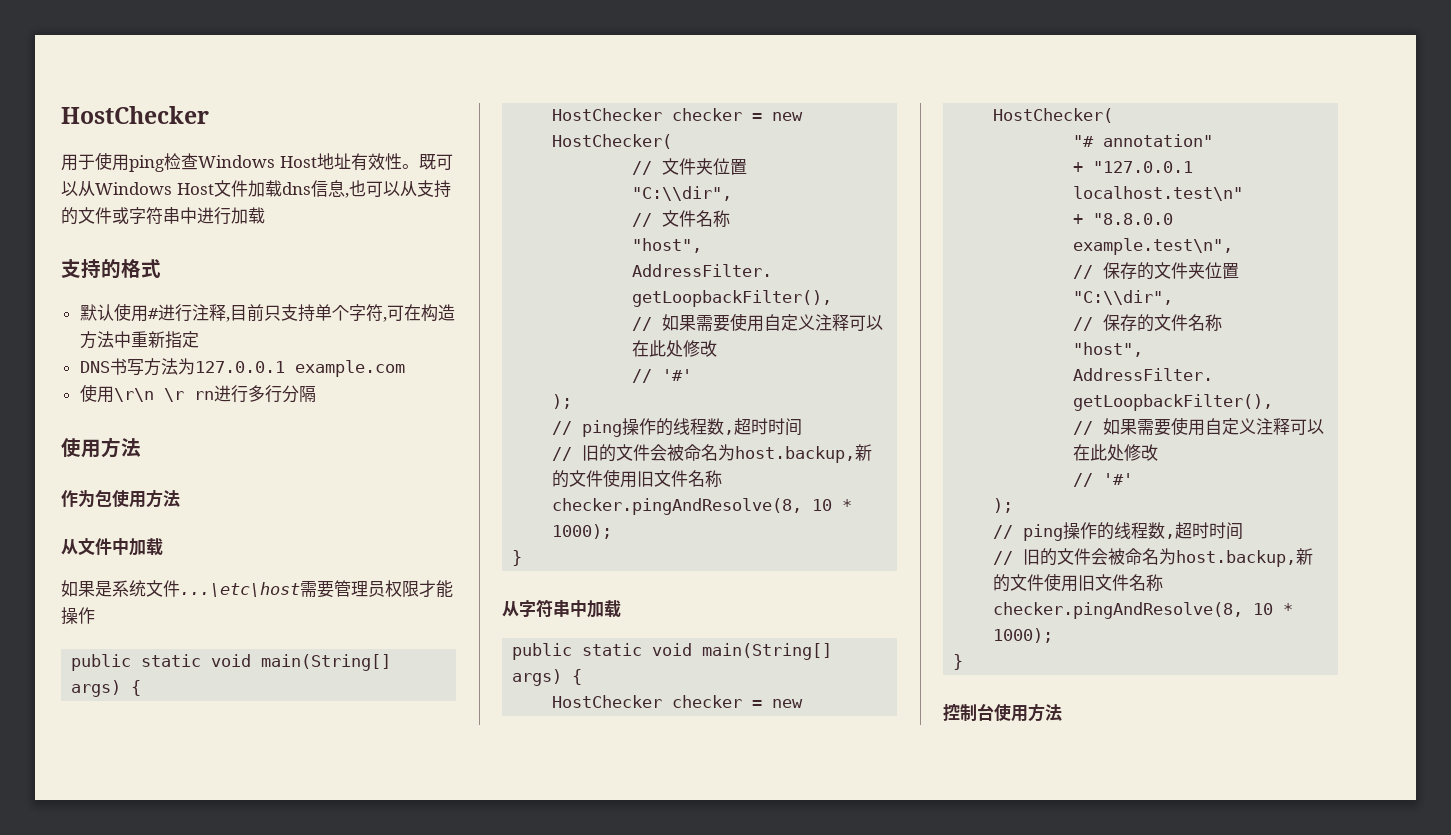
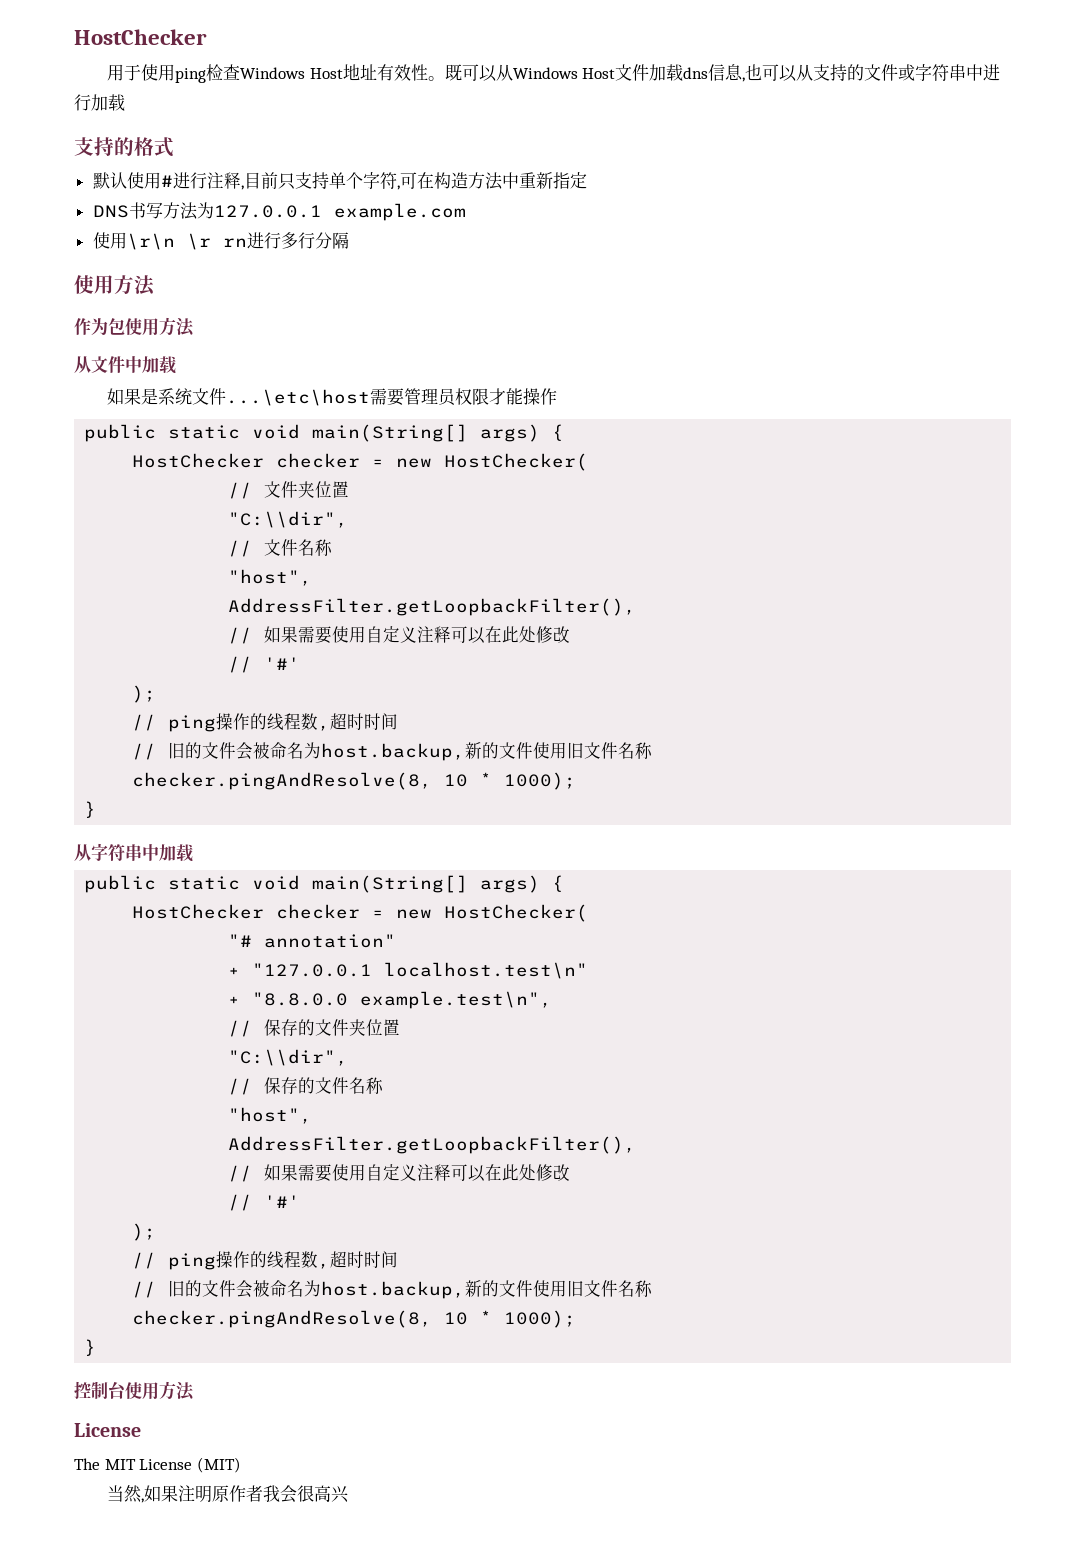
  控制台使用方法
+ License
+ The MIT License (MIT)
+ 当然,如果注明原作者我会很高兴

